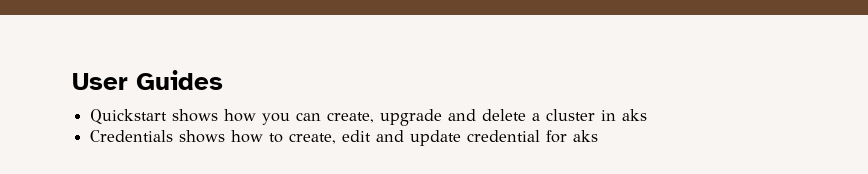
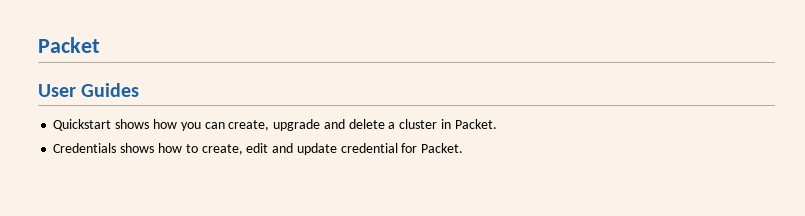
+ Packet
- Quickstart shows how you can create, upgrade and delete a cluster in aks
+ Quickstart shows how you can create, upgrade and delete a cluster in Packet.
- Credentials shows how to create, edit and update credential for aks
+ Credentials shows how to create, edit and update credential for Packet.

